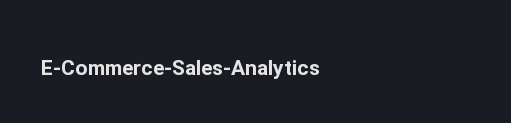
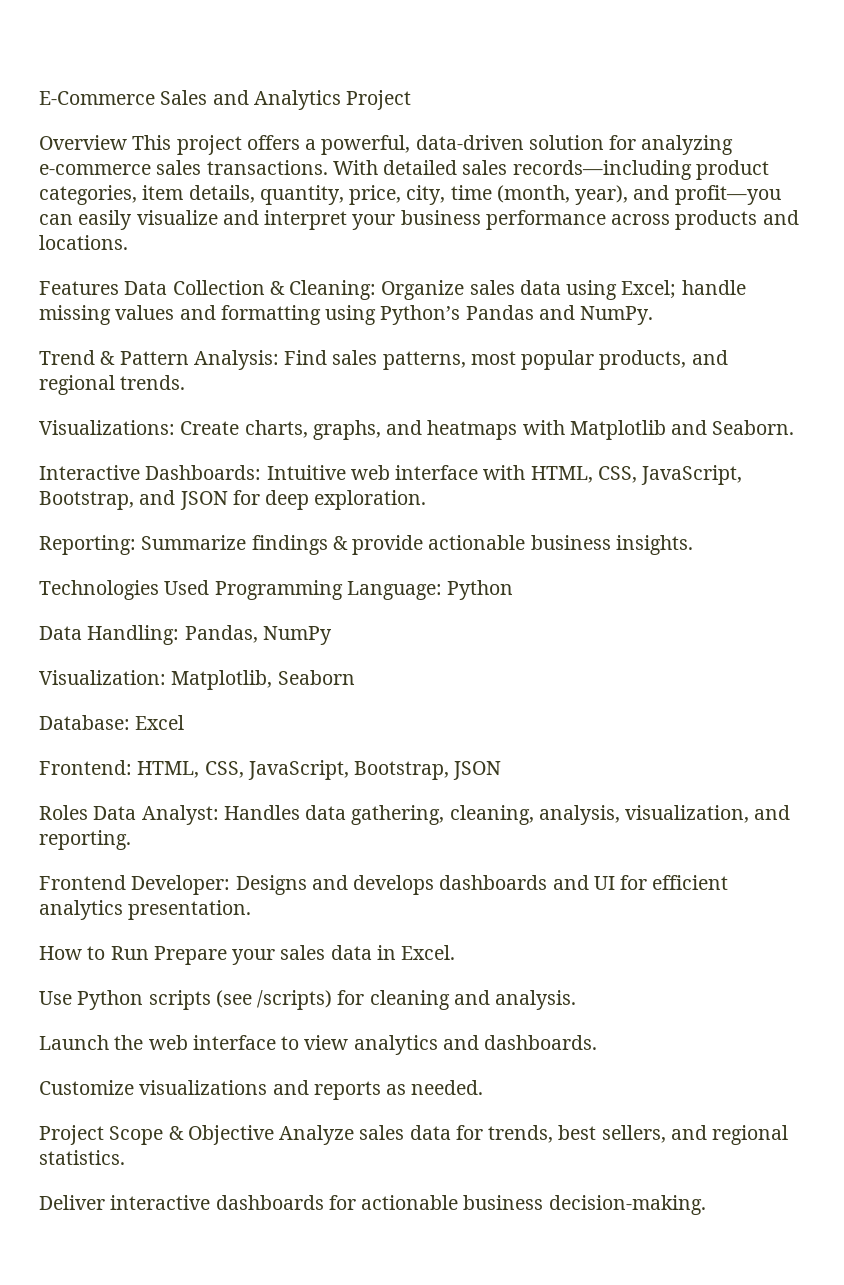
- E-Commerce-Sales-Analytics
+ E-Commerce Sales and Analytics Project
+ Overview This project offers a powerful, data-driven solution for analyzing e-commerce sales transactions. With detailed sales records—including product categories, item details, quantity, price, city, time (month, year), and profit—you can easily visualize and interpret your business performance across products and locations.
+ Features Data Collection & Cleaning: Organize sales data using Excel; handle missing values and formatting using Python’s Pandas and NumPy.
+ Trend & Pattern Analysis: Find sales patterns, most popular products, and regional trends.
+ Visualizations: Create charts, graphs, and heatmaps with Matplotlib and Seaborn.
+ Interactive Dashboards: Intuitive web interface with HTML, CSS, JavaScript, Bootstrap, and JSON for deep exploration.
+ Reporting: Summarize findings & provide actionable business insights.
+ Technologies Used Programming Language: Python
+ Data Handling: Pandas, NumPy
+ Visualization: Matplotlib, Seaborn
+ Database: Excel
+ Frontend: HTML, CSS, JavaScript, Bootstrap, JSON
+ Roles Data Analyst: Handles data gathering, cleaning, analysis, visualization, and reporting.
+ Frontend Developer: Designs and develops dashboards and UI for efficient analytics presentation.
+ How to Run Prepare your sales data in Excel.
+ Use Python scripts (see /scripts) for cleaning and analysis.
+ Launch the web interface to view analytics and dashboards.
+ Customize visualizations and reports as needed.
+ Project Scope & Objective Analyze sales data for trends, best sellers, and regional statistics.
+ Deliver interactive dashboards for actionable business decision-making.

